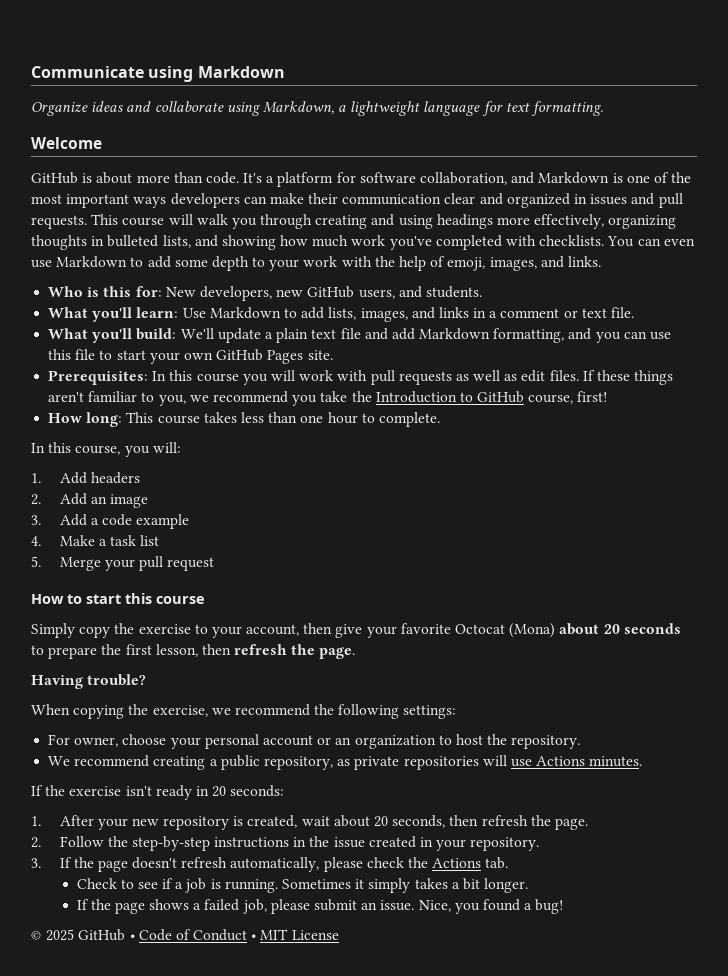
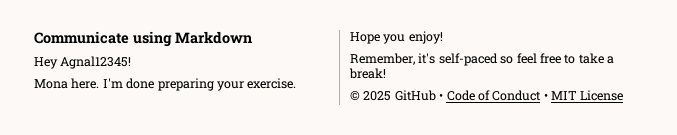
- Organize ideas and collaborate using Markdown, a lightweight language for text formatting.
- Welcome
- GitHub is about more than code. It's a platform for software collaboration, and Markdown is one of the most important ways developers can make their communication clear and organized in issues and pull requests. This course will walk you through creating and using headings more effectively, organizing thoughts in bulleted lists, and showing how much work you've completed with checklists. You can even use Markdown to add some depth to your work with the help of emoji, images, and links.
- Who is this for: New developers, new GitHub users, and students.
- What you'll learn: Use Markdown to add lists, images, and links in a comment or text file.
- What you'll build: We'll update a plain text file and add Markdown formatting, and you can use this file to start your own GitHub Pages site.
- Prerequisites: In this course you will work with pull requests as well as edit files. If these things aren't familiar to you, we recommend you take the Introduction to GitHub course, first!
- How long: This course takes less than one hour to complete.
- In this course, you will:
- 1. Add headers
- 2. Add an image
- 3. Add a code example
- 4. Make a task list
- 5. Merge your pull request
- How to start this course
- Simply copy the exercise to your account, then give your favorite Octocat (Mona) about 20 seconds to prepare the first lesson, then refresh the page.
- Having trouble?
- When copying the exercise, we recommend the following settings:
- For owner, choose your personal account or an organization to host the repository.
- We recommend creating a public repository, as private repositories will use Actions minutes.
- If the exercise isn't ready in 20 seconds:
- 1. After your new repository is created, wait about 20 seconds, then refresh the page.
- 2. Follow the step-by-step instructions in the issue created in your repository.
- 3. If the page doesn't refresh automatically, please check the Actions tab.
- Check to see if a job is running. Sometimes it simply takes a bit longer.
- If the page shows a failed job, please submit an issue. Nice, you found a bug!
+ Hey Agnal12345!
+ Mona here. I'm done preparing your exercise. Hope you enjoy!
+ Remember, it's self-paced so feel free to take a break!

